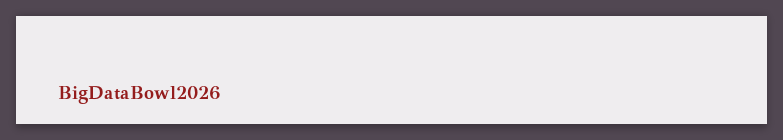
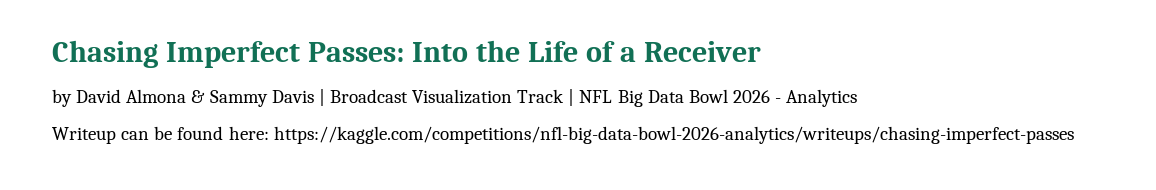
- BigDataBowl2026
+ Chasing Imperfect Passes: Into the Life of a Receiver
+ by David Almona & Sammy Davis | Broadcast Visualization Track | NFL Big Data Bowl 2026 - Analytics
+ Writeup can be found here: https://kaggle.com/competitions/nfl-big-data-bowl-2026-analytics/writeups/chasing-imperfect-passes

